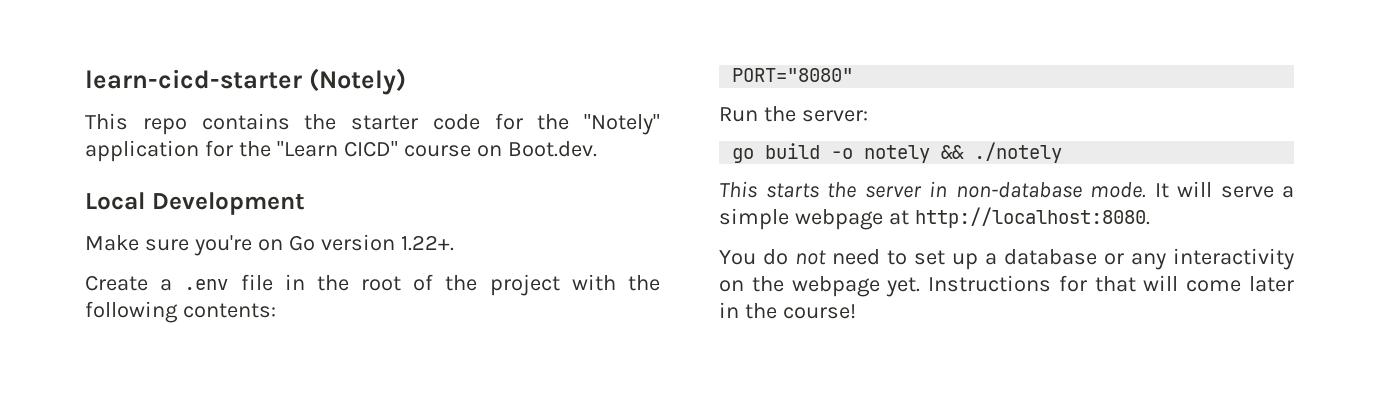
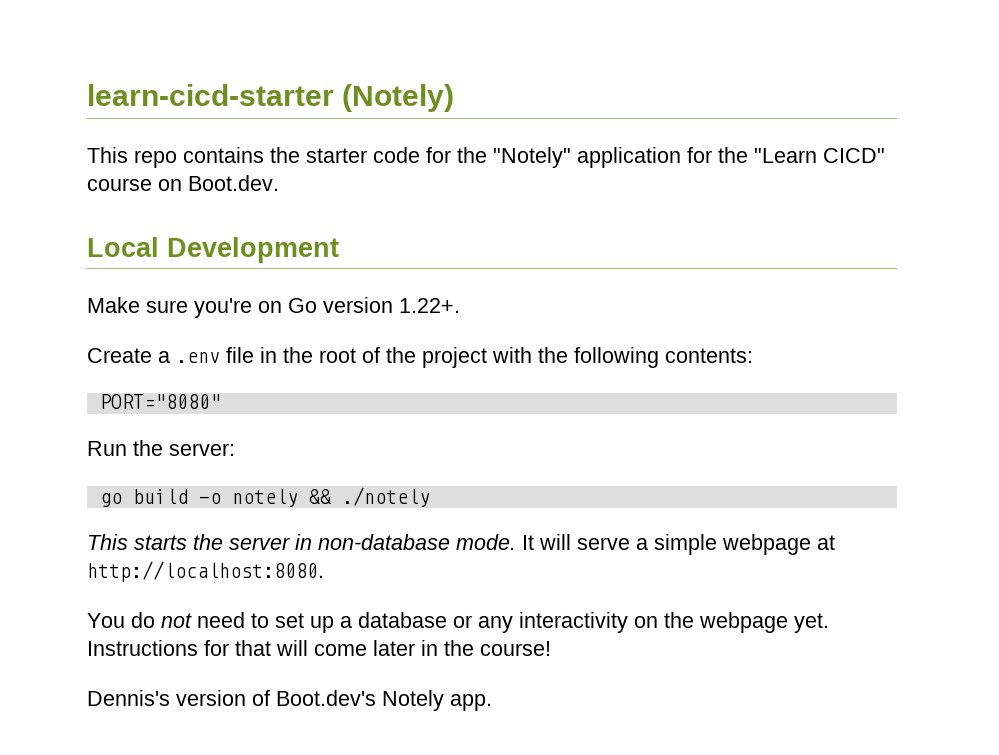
+ Dennis's version of Boot.dev's Notely app.

